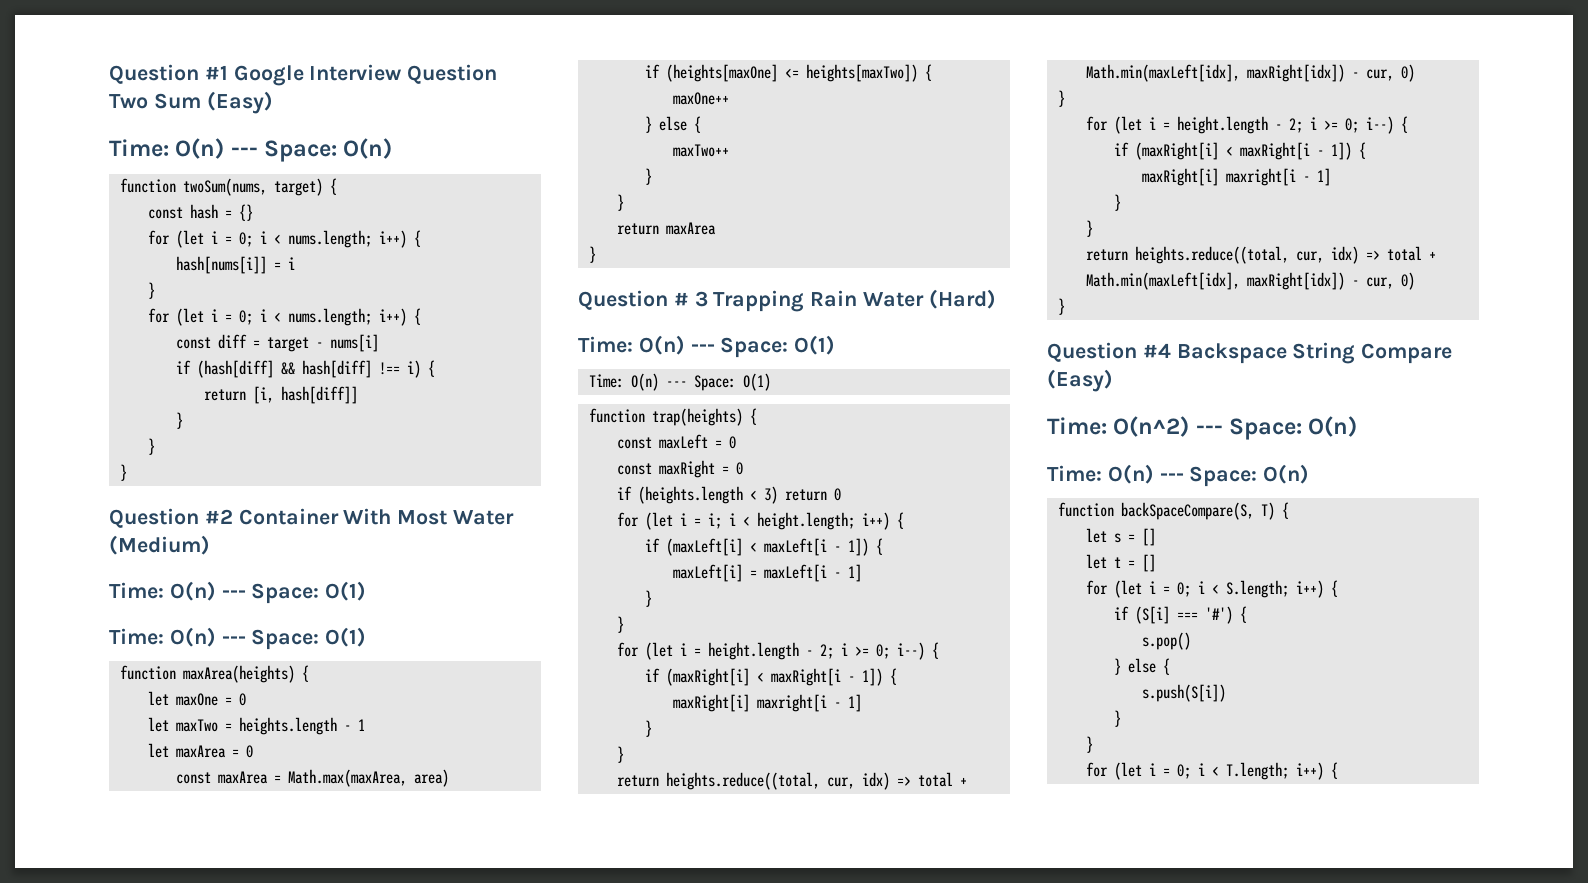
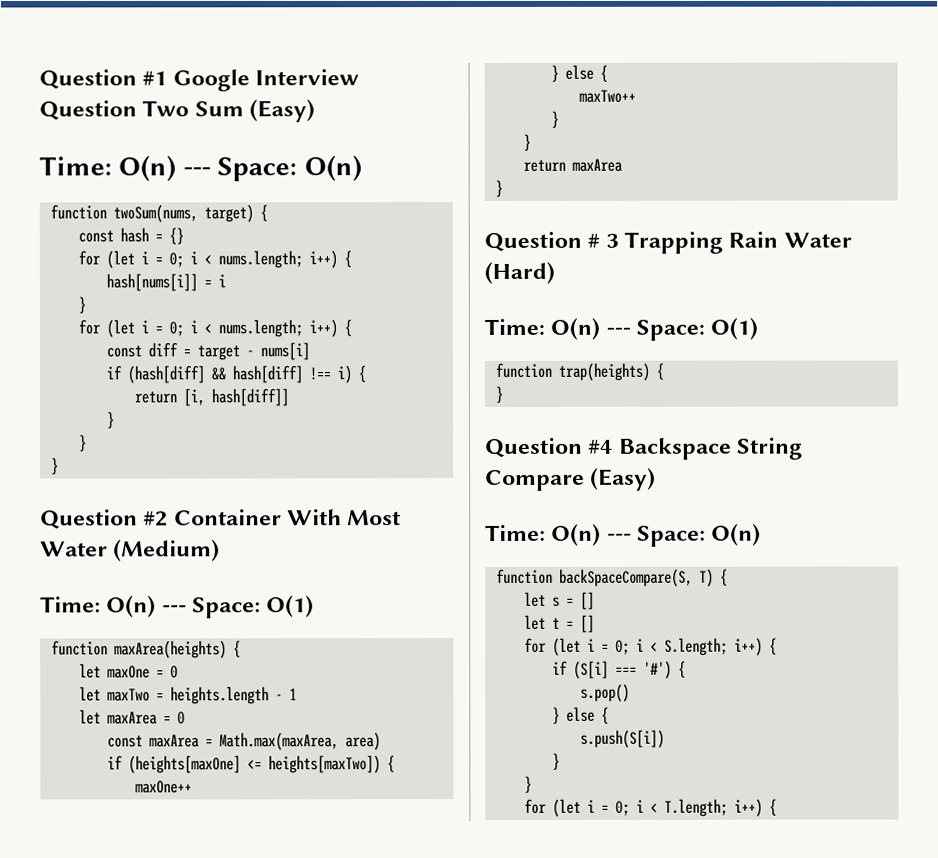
  Question #2 Container With Most Water (Medium)
- Time: O(n) --- Space: O(1)
  Question # 3 Trapping Rain Water (Hard)
  Time: O(n) --- Space: O(1)
- Time: O(n) --- Space: O(1)
  function trap(heights) {
- const maxLeft = 0
- const maxRight = 0
- if (heights.length < 3) return 0
- for (let i = i; i < height.length; i++) {
- if (maxLeft[i] < maxLeft[i - 1]) {
- maxLeft[i] = maxLeft[i - 1]
- }
- }
- for (let i = height.length - 2; i >= 0; i--) {
- if (maxRight[i] < maxRight[i - 1]) {
- maxRight[i] maxright[i - 1]
- }
- }
- return heights.reduce((total, cur, idx) => total + Math.min(maxLeft[idx], maxRight[idx]) - cur, 0)
- }
- for (let i = height.length - 2; i >= 0; i--) {
- if (maxRight[i] < maxRight[i - 1]) {
- maxRight[i] maxright[i - 1]
- }
- }
- return heights.reduce((total, cur, idx) => total + Math.min(maxLeft[idx], maxRight[idx]) - cur, 0)
- Time: O(n^2) --- Space: O(n)

